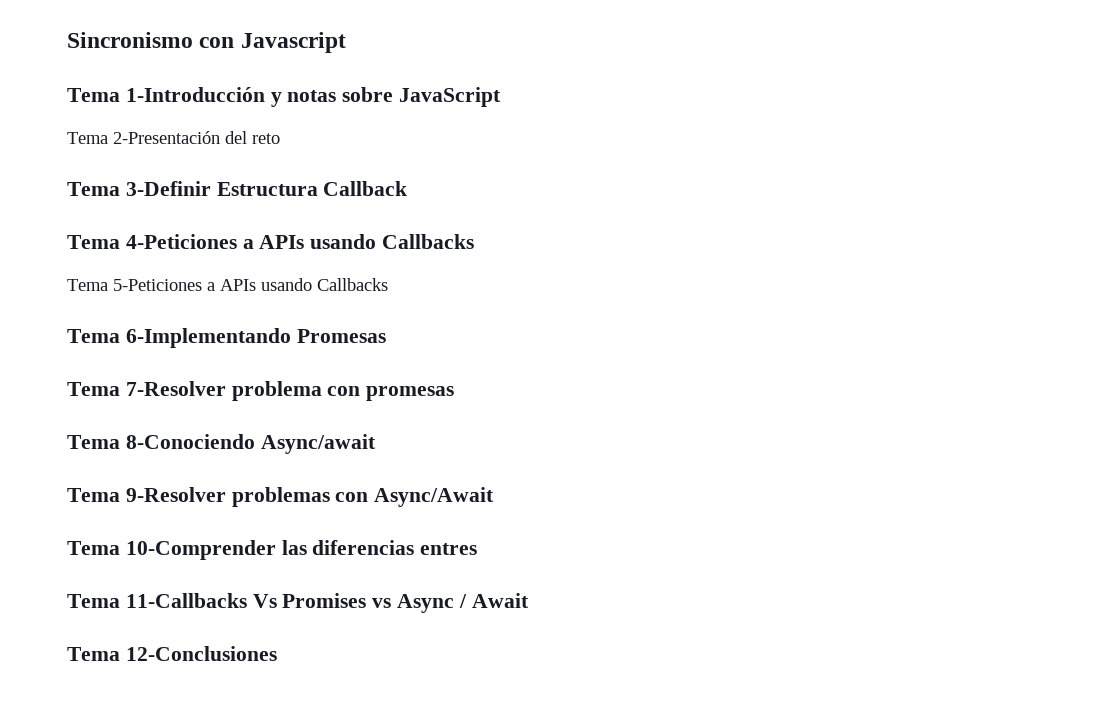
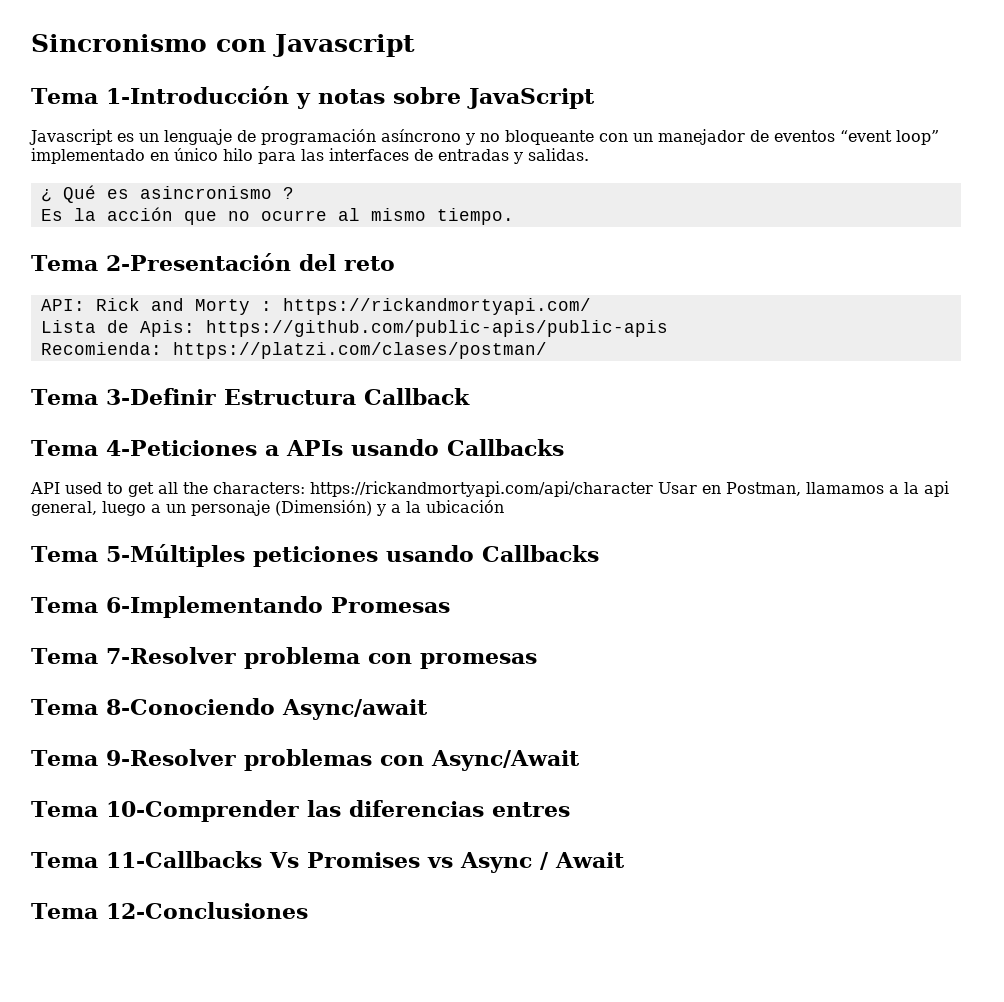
+ Javascript es un lenguaje de programación asíncrono y no bloqueante con un manejador de eventos “event loop” implementado en único hilo para las interfaces de entradas y salidas.
+ ¿ Qué es asincronismo ?
+ Es la acción que no ocurre al mismo tiempo.
  Tema 2-Presentación del reto
+ API: Rick and Morty : https://rickandmortyapi.com/
+ Lista de Apis: https://github.com/public-apis/public-apis
+ Recomienda: https://platzi.com/clases/postman/
- Tema 5-Peticiones a APIs usando Callbacks
+ API used to get all the characters: https://rickandmortyapi.com/api/character Usar en Postman, llamamos a la api general, luego a un personaje (Dimensión) y a la ubicación
+ Tema 5-Múltiples peticiones usando Callbacks

